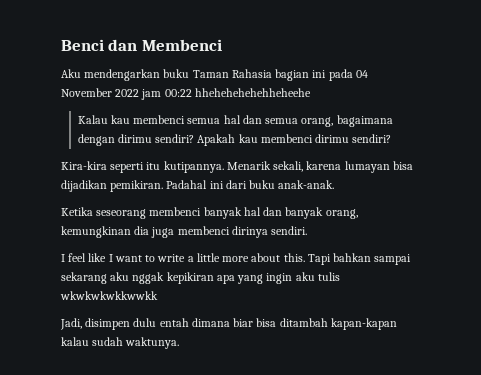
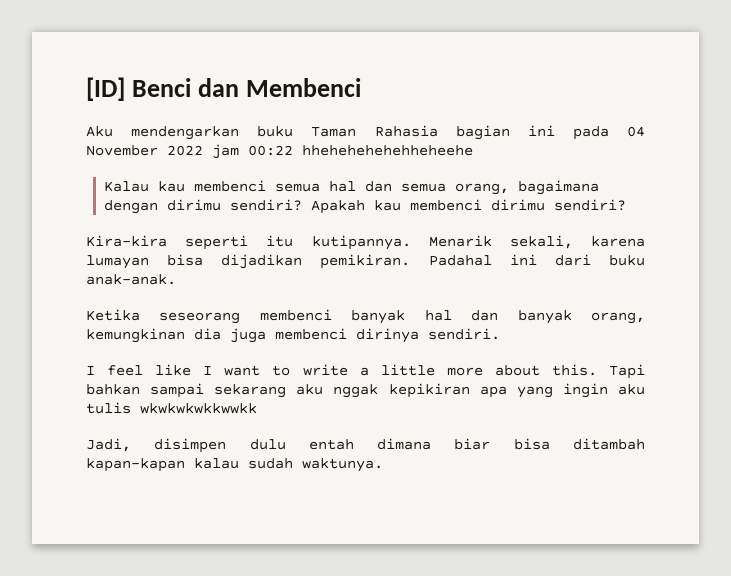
- Benci dan Membenci
+ [ID] Benci dan Membenci

